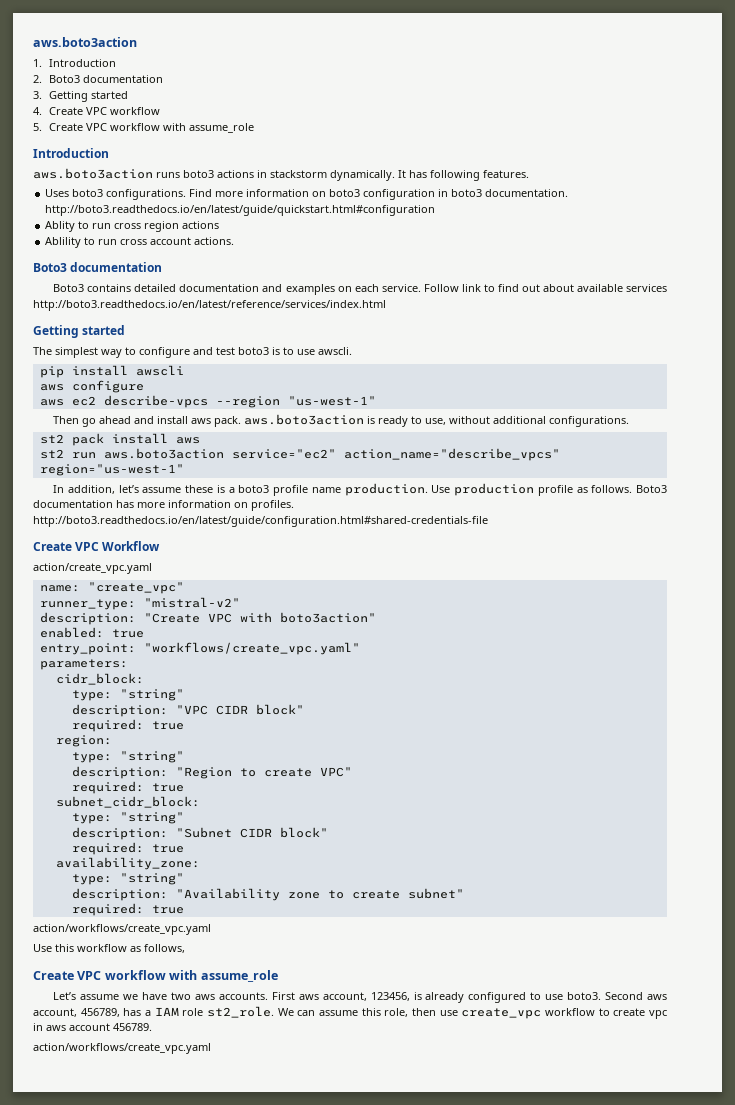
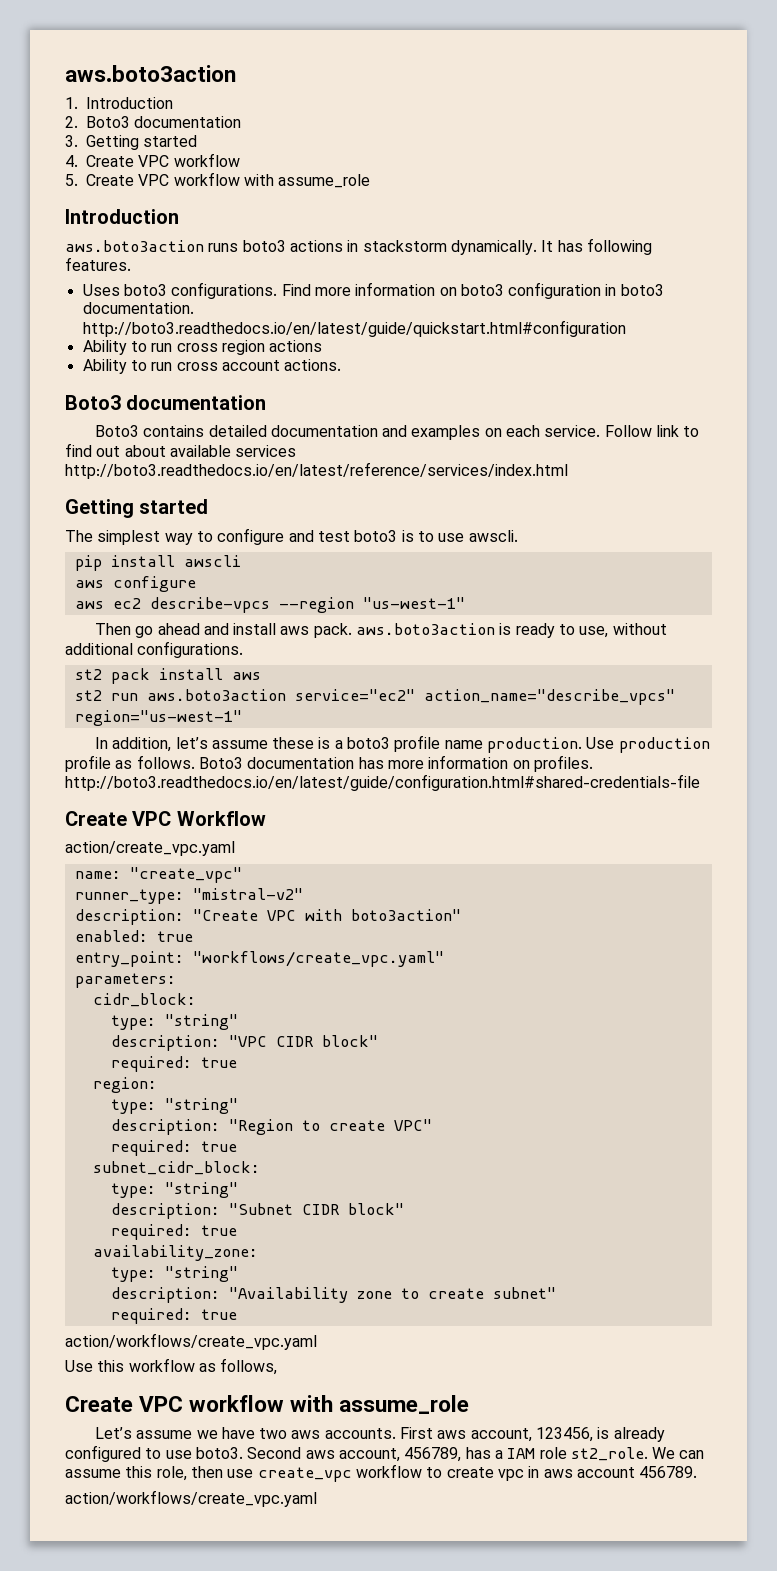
- Ablity to run cross region actions
+ Ability to run cross region actions
- Ablility to run cross account actions.
+ Ability to run cross account actions.

